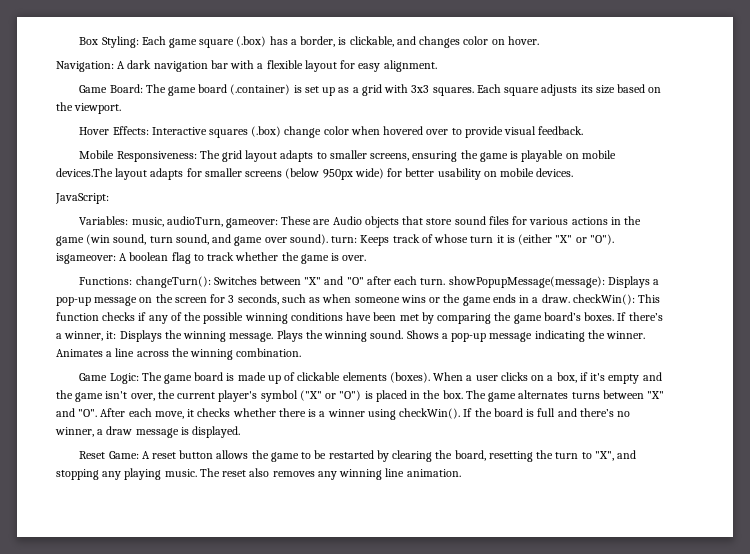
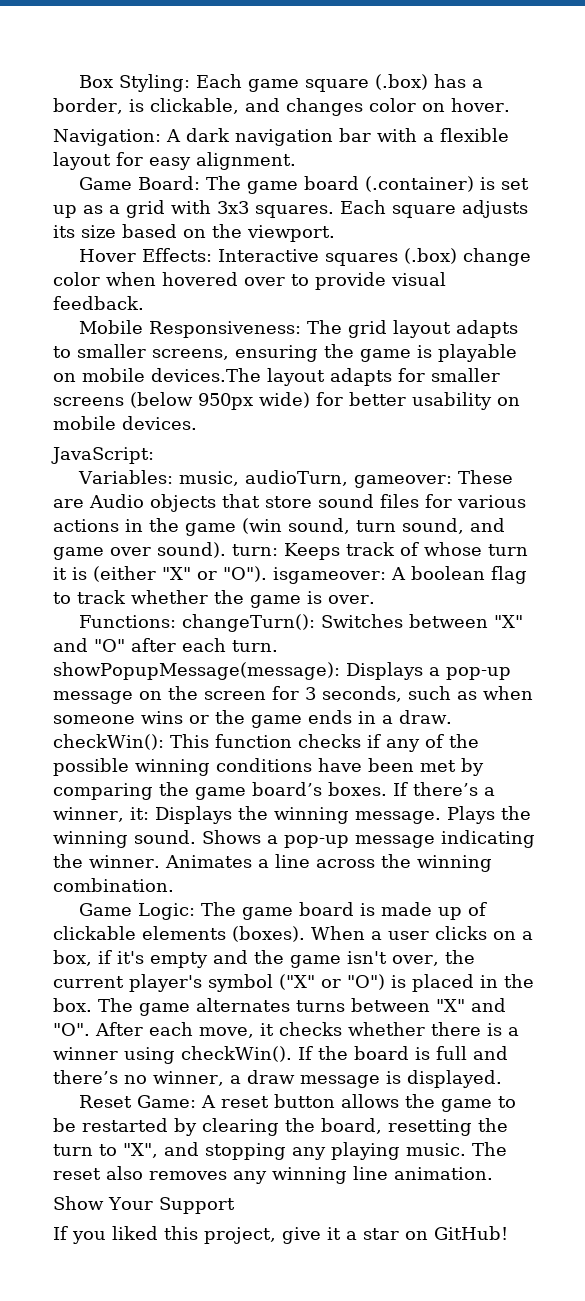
+ Show Your Support
+ If you liked this project, give it a star on GitHub!

